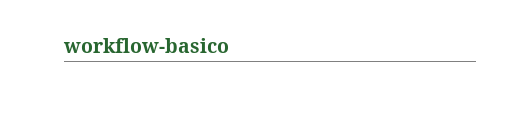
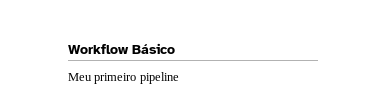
- workflow-basico
+ Workflow Básico
+ Meu primeiro pipeline

